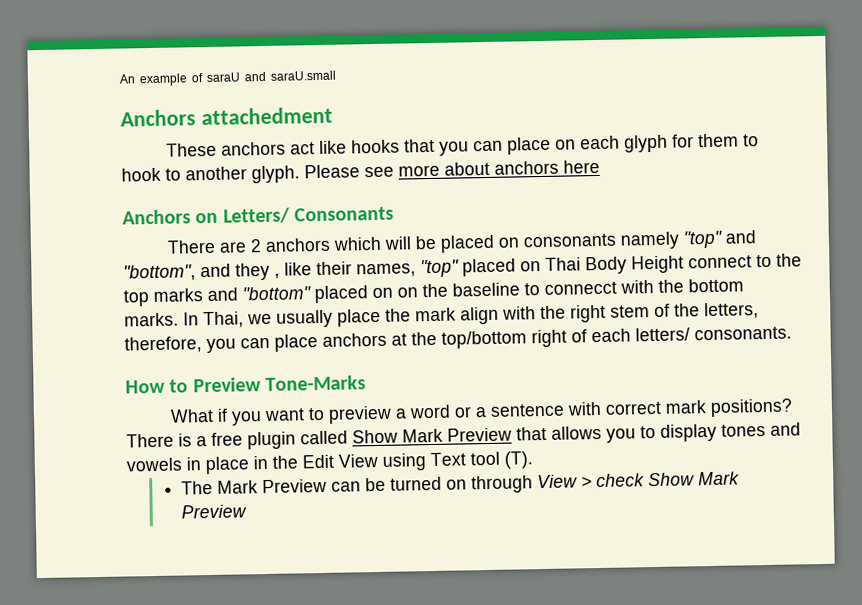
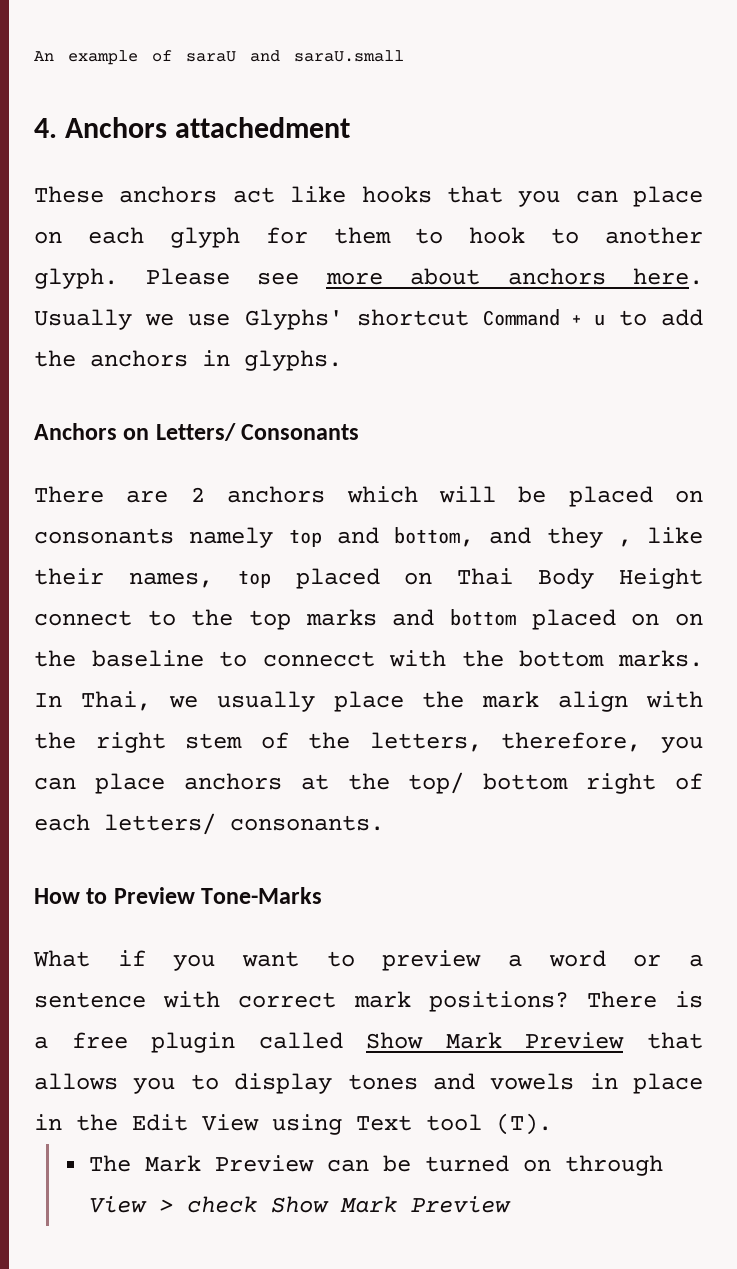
- Anchors attachedment
+ 4. Anchors attachedment
- Please see more about anchors here
+ Please see more about anchors here. Usually we use Glyphs' shortcut Command + u to add the anchors in glyphs.
- There are 2 anchors which will be placed on consonants namely "top" and "bottom", and they , like their names, "top" placed on Thai Body Height connect to the top marks and "bottom" placed on on the baseline to connecct with the bottom marks.
+ There are 2 anchors which will be placed on consonants namely top and bottom, and they , like their names, top placed on Thai Body Height connect to the top marks and bottom placed on on the baseline to connecct with the bottom marks.
- In Thai, we usually place the mark align with the right stem of the letters, therefore, you can place anchors at the top/bottom right of each letters/ consonants.
+ In Thai, we usually place the mark align with the right stem of the letters, therefore, you can place anchors at the top/ bottom right of each letters/ consonants.

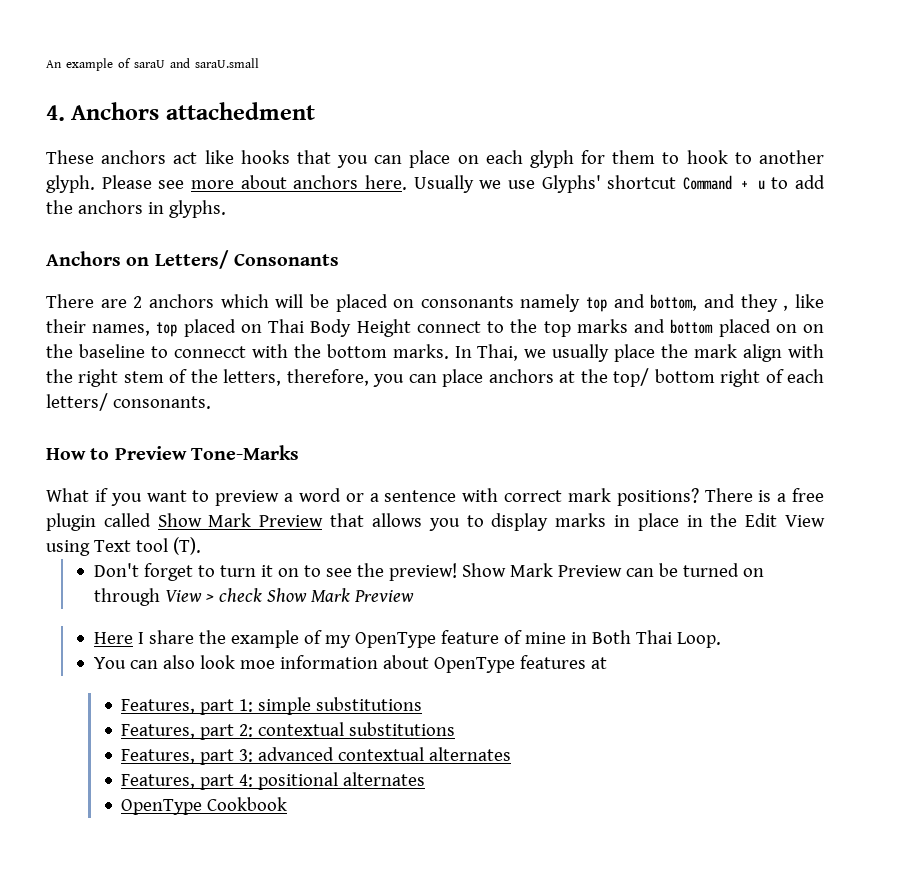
- There is a free plugin called Show Mark Preview that allows you to display tones and vowels in place in the Edit View using Text tool (T).
+ There is a free plugin called Show Mark Preview that allows you to display marks in place in the Edit View using Text tool (T).
- The Mark Preview can be turned on through View > check Show Mark Preview
+ Don't forget to turn it on to see the preview! Show Mark Preview can be turned on through View > check Show Mark Preview
+ Here I share the example of my OpenType feature of mine in Both Thai Loop.
+ You can also look moe information about OpenType features at
+ Features, part 1: simple substitutions
+ Features, part 2: contextual substitutions
+ Features, part 3: advanced contextual alternates
+ Features, part 4: positional alternates
+ OpenType Cookbook

